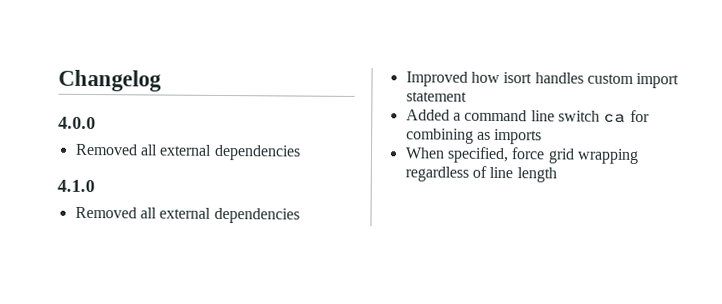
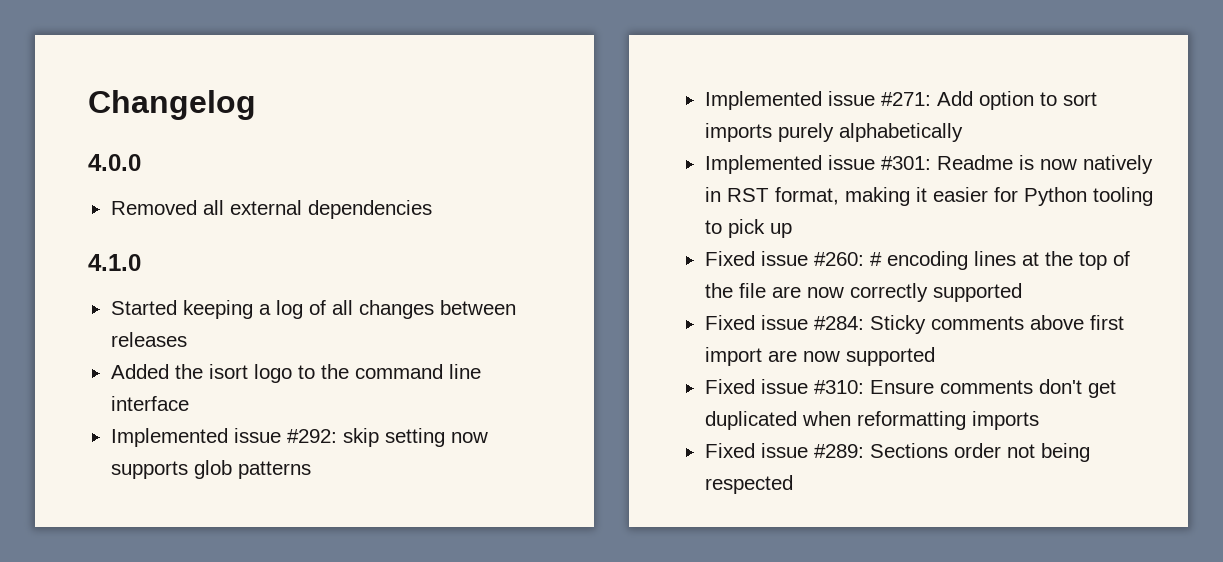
  4.1.0
- Removed all external dependencies
- Improved how isort handles custom import statement
- Added a command line switch ca for combining as imports
- When specified, force grid wrapping regardless of line length
+ Started keeping a log of all changes between releases
+ Added the isort logo to the command line interface
+ Implemented issue #292: skip setting now supports glob patterns
+ Implemented issue #271: Add option to sort imports purely alphabetically
+ Implemented issue #301: Readme is now natively in RST format, making it easier for Python tooling to pick up
+ Fixed issue #260: # encoding lines at the top of the file are now correctly supported
+ Fixed issue #284: Sticky comments above first import are now supported
+ Fixed issue #310: Ensure comments don't get duplicated when reformatting imports
+ Fixed issue #289: Sections order not being respected

